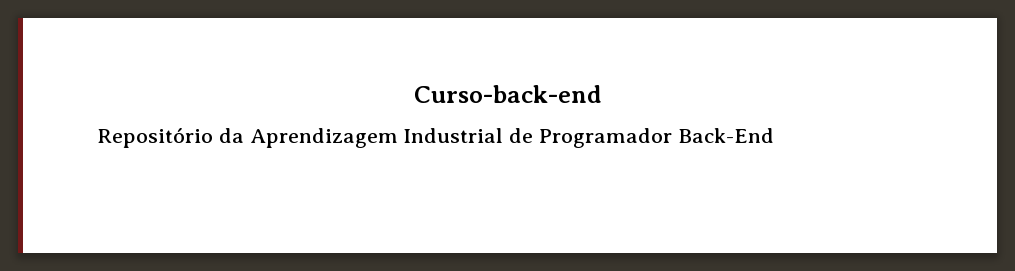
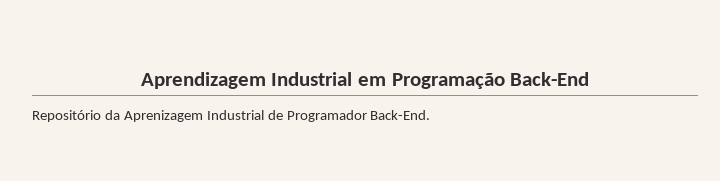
- Curso-back-end
+ Aprendizagem Industrial em Programação Back-End
- Repositório da Aprendizagem Industrial de Programador Back-End
+ Repositório da Aprenizagem Industrial de Programador Back-End.

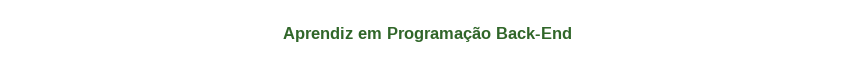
- Aprendizagem Industrial em Programação Back-End
+ Aprendiz em Programação Back-End
- Repositório da Aprenizagem Industrial de Programador Back-End.

